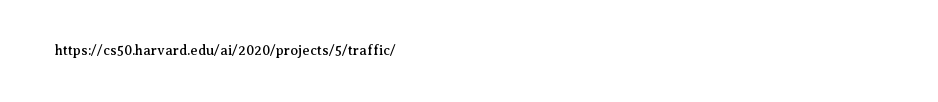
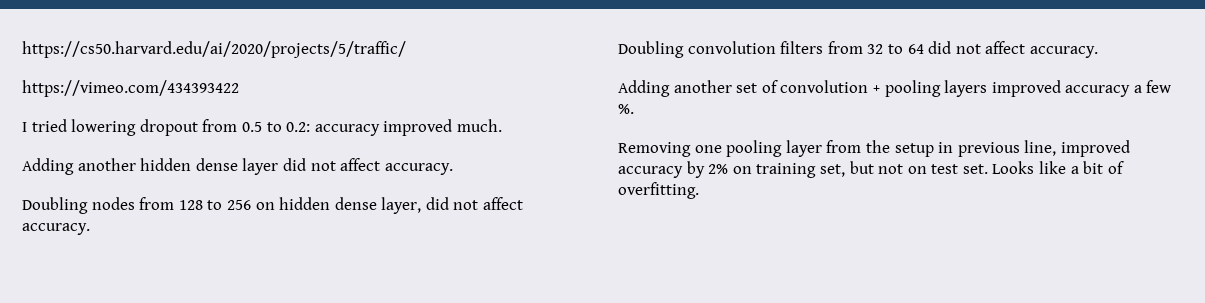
+ https://vimeo.com/434393422
+ I tried lowering dropout from 0.5 to 0.2: accuracy improved much.
+ Adding another hidden dense layer did not affect accuracy.
+ Doubling nodes from 128 to 256 on hidden dense layer, did not affect accuracy.
+ Doubling convolution filters from 32 to 64 did not affect accuracy.
+ Adding another set of convolution + pooling layers improved accuracy a few %.
+ Removing one pooling layer from the setup in previous line, improved accuracy by 2% on training set, but not on test set. Looks like a bit of overfitting.

